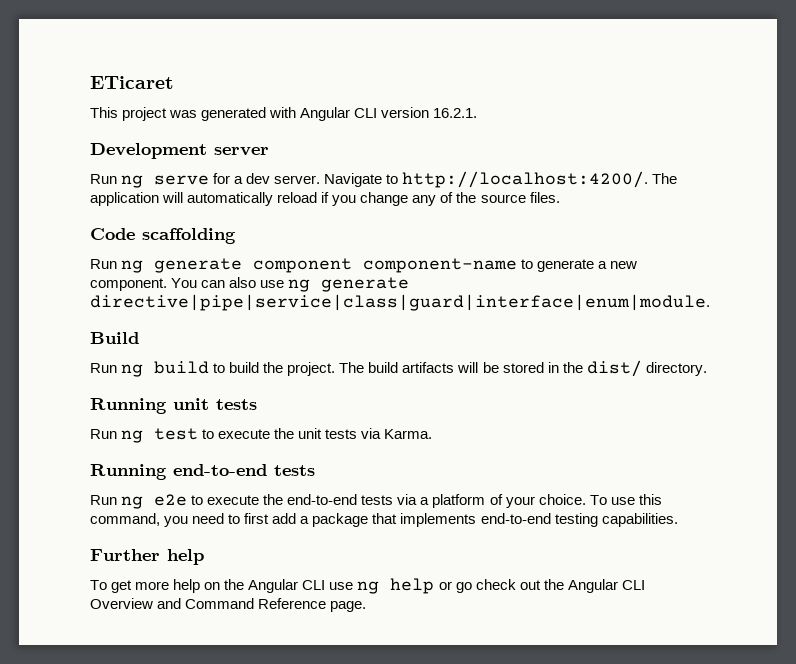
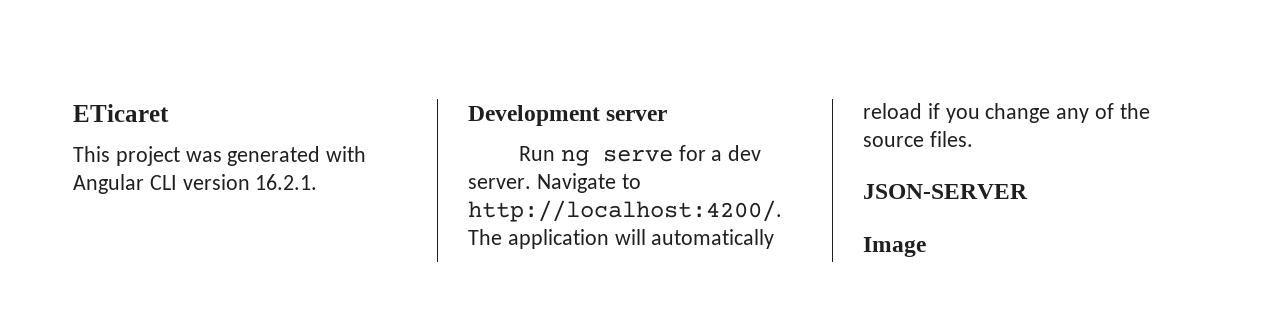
- Code scaffolding
- Run ng generate component component-name to generate a new component. You can also use ng generate directive|pipe|service|class|guard|interface|enum|module.
- Build
- Run ng build to build the project. The build artifacts will be stored in the dist/ directory.
- Running unit tests
- Run ng test to execute the unit tests via Karma.
- Running end-to-end tests
- Run ng e2e to execute the end-to-end tests via a platform of your choice. To use this command, you need to first add a package that implements end-to-end testing capabilities.
- Further help
- To get more help on the Angular CLI use ng help or go check out the Angular CLI Overview and Command Reference page.
+ JSON-SERVER
+ Image

